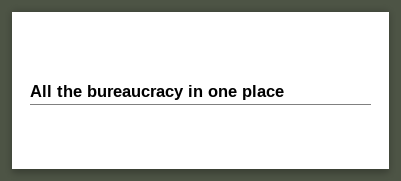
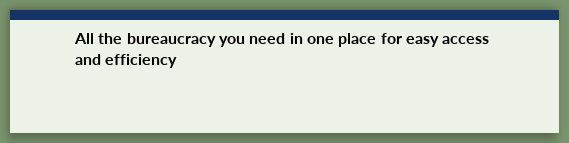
- All the bureaucracy in one place
+ All the bureaucracy you need in one place for easy access and efficiency

